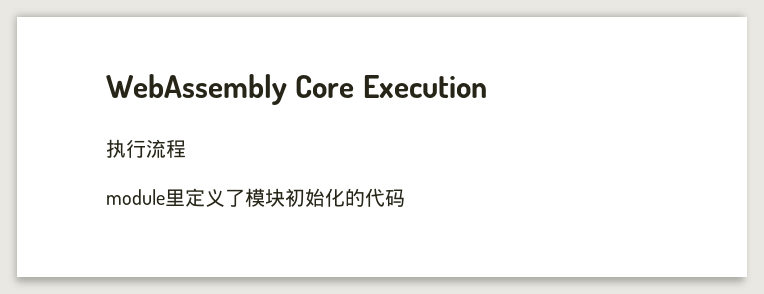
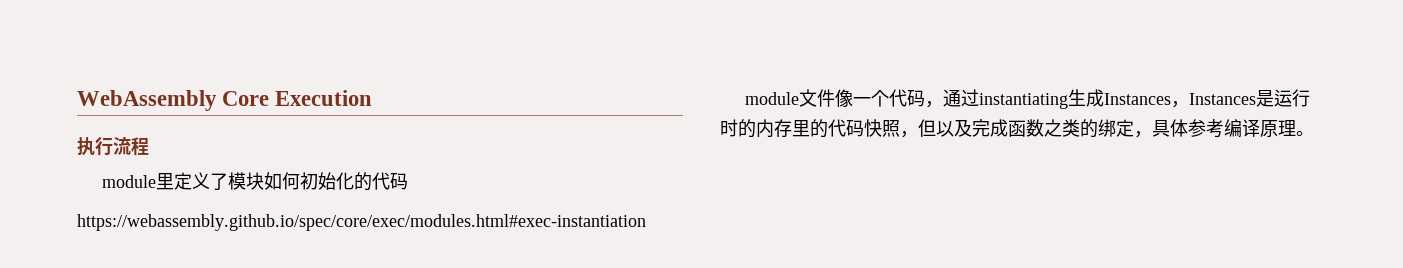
- module里定义了模块初始化的代码
+ module里定义了模块如何初始化的代码
+ https://webassembly.github.io/spec/core/exec/modules.html#exec-instantiation
+ module文件像一个代码，通过instantiating生成Instances，Instances是运行时的内存里的代码快照，但以及完成函数之类的绑定，具体参考编译原理。

